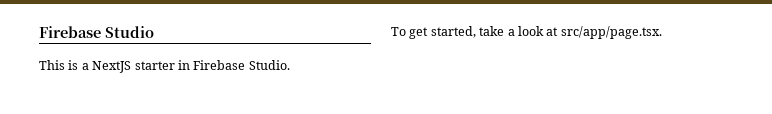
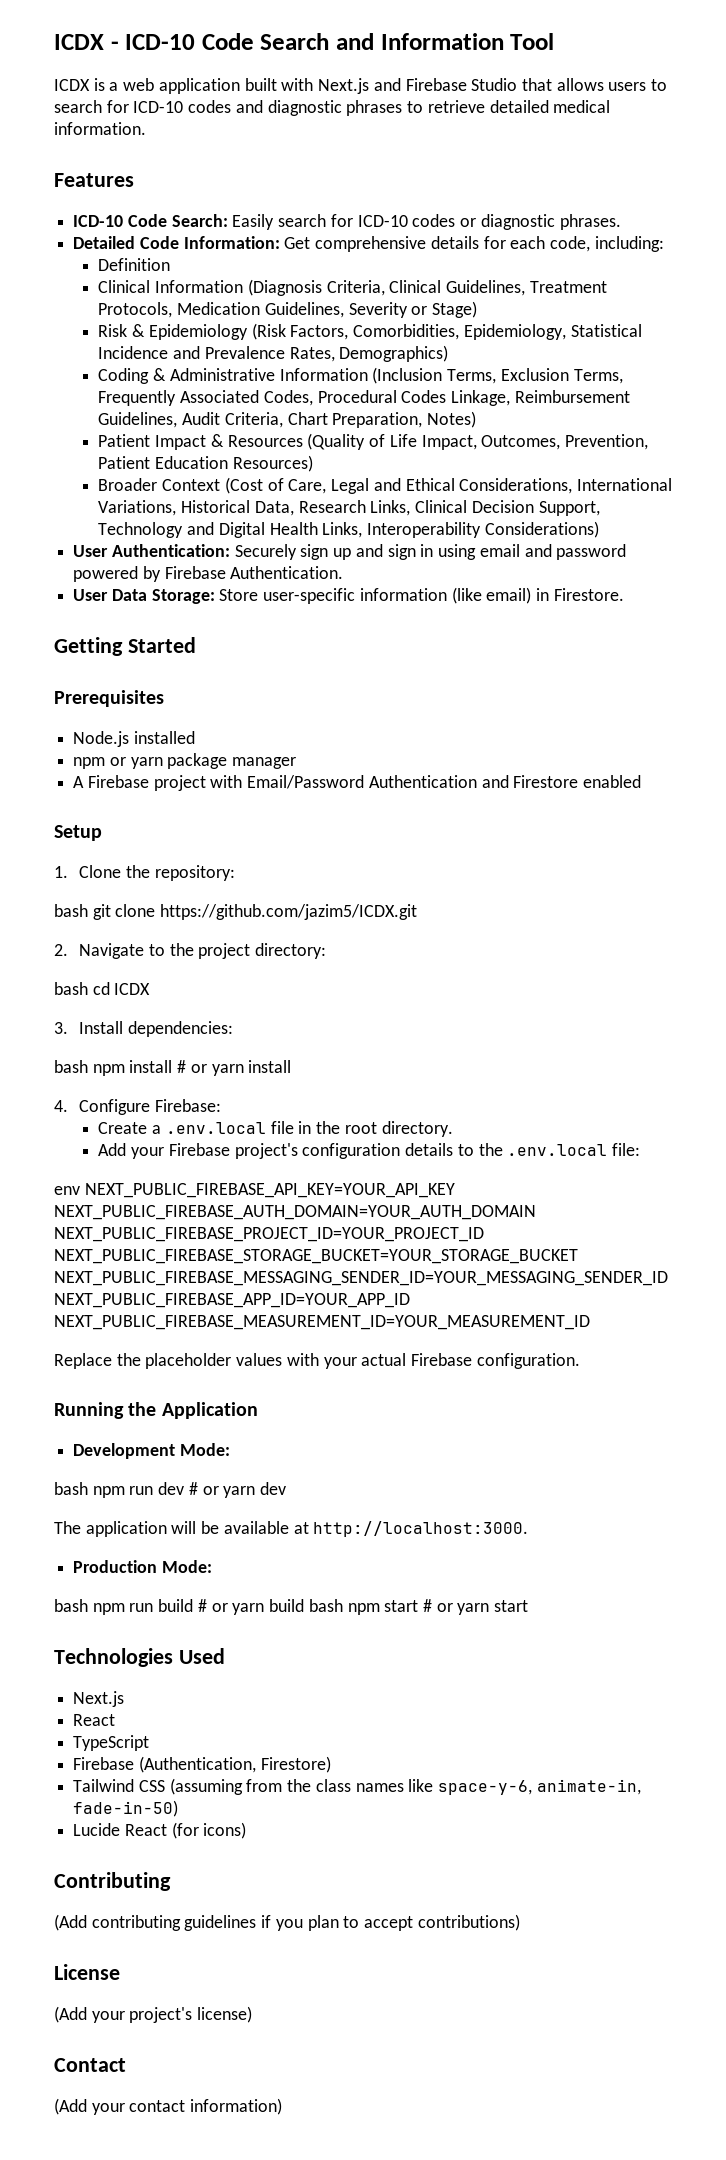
- Firebase Studio
- This is a NextJS starter in Firebase Studio.
- To get started, take a look at src/app/page.tsx.
+ ICDX - ICD-10 Code Search and Information Tool
+ ICDX is a web application built with Next.js and Firebase Studio that allows users to search for ICD-10 codes and diagnostic phrases to retrieve detailed medical information.
+ Features
+ ICD-10 Code Search: Easily search for ICD-10 codes or diagnostic phrases.
+ Detailed Code Information: Get comprehensive details for each code, including:
+ Definition
+ Clinical Information (Diagnosis Criteria, Clinical Guidelines, Treatment Protocols, Medication Guidelines, Severity or Stage)
+ Risk & Epidemiology (Risk Factors, Comorbidities, Epidemiology, Statistical Incidence and Prevalence Rates, Demographics)
+ Coding & Administrative Information (Inclusion Terms, Exclusion Terms, Frequently Associated Codes, Procedural Codes Linkage, Reimbursement Guidelines, Audit Criteria, Chart Preparation, Notes)
+ Patient Impact & Resources (Quality of Life Impact, Outcomes, Prevention, Patient Education Resources)
+ Broader Context (Cost of Care, Legal and Ethical Considerations, International Variations, Historical Data, Research Links, Clinical Decision Support, Technology and Digital Health Links, Interoperability Considerations)
+ User Authentication: Securely sign up and sign in using email and password powered by Firebase Authentication.
+ User Data Storage: Store user-specific information (like email) in Firestore.
+ Getting Started
+ Prerequisites
+ Node.js installed
+ npm or yarn package manager
+ A Firebase project with Email/Password Authentication and Firestore enabled
+ Setup
+ 1. Clone the repository:
+ bash git clone https://github.com/jazim5/ICDX.git
+ 2. Navigate to the project directory:
+ bash cd ICDX
+ 3. Install dependencies:
+ bash npm install # or yarn install
+ 4. Configure Firebase:
+ Create a .env.local file in the root directory.
+ Add your Firebase project's configuration details to the .env.local file:
+ env NEXT_PUBLIC_FIREBASE_API_KEY=YOUR_API_KEY NEXT_PUBLIC_FIREBASE_AUTH_DOMAIN=YOUR_AUTH_DOMAIN NEXT_PUBLIC_FIREBASE_PROJECT_ID=YOUR_PROJECT_ID NEXT_PUBLIC_FIREBASE_STORAGE_BUCKET=YOUR_STORAGE_BUCKET NEXT_PUBLIC_FIREBASE_MESSAGING_SENDER_ID=YOUR_MESSAGING_SENDER_ID NEXT_PUBLIC_FIREBASE_APP_ID=YOUR_APP_ID NEXT_PUBLIC_FIREBASE_MEASUREMENT_ID=YOUR_MEASUREMENT_ID
+ Replace the placeholder values with your actual Firebase configuration.
+ Running the Application
+ Development Mode:
+ bash npm run dev # or yarn dev
+ The application will be available at http://localhost:3000.
+ Production Mode:
+ bash npm run build # or yarn build bash npm start # or yarn start
+ Technologies Used
+ Next.js
+ React
+ TypeScript
+ Firebase (Authentication, Firestore)
+ Tailwind CSS (assuming from the class names like space-y-6, animate-in, fade-in-50)
+ Lucide React (for icons)
+ Contributing
+ (Add contributing guidelines if you plan to accept contributions)
+ License
+ (Add your project's license)
+ Contact
+ (Add your contact information)

